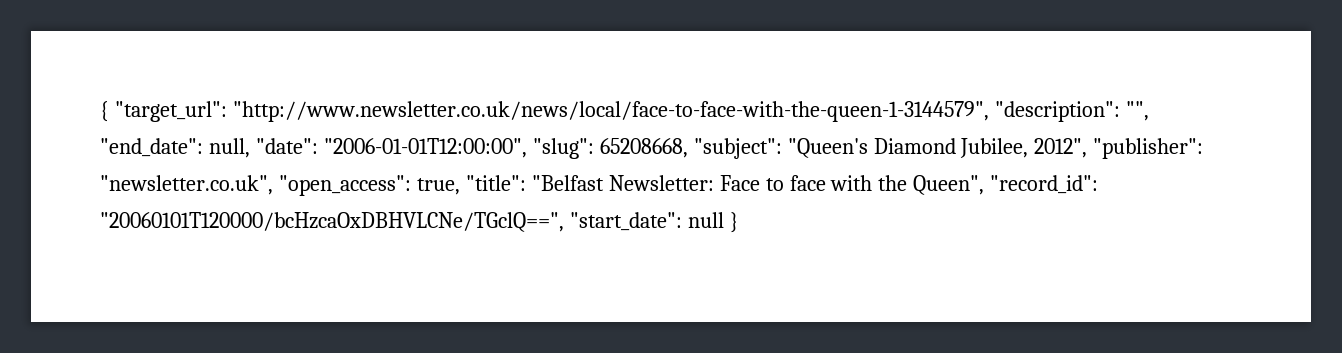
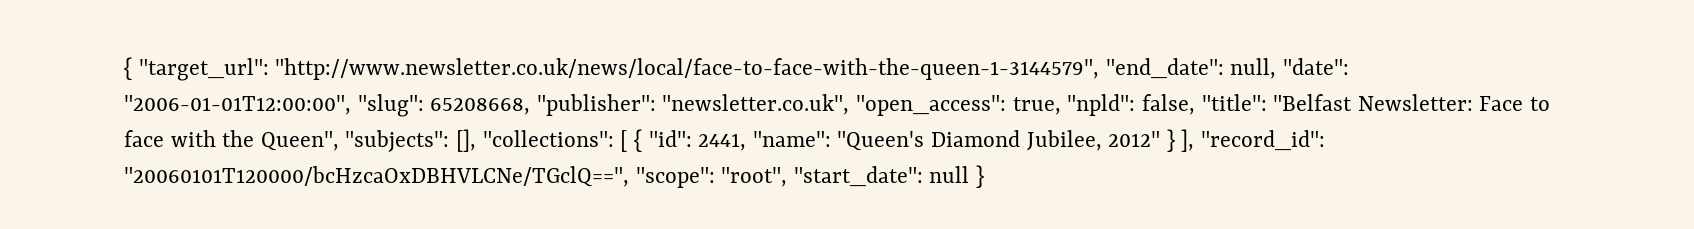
- { "target_url": "http://www.newsletter.co.uk/news/local/face-to-face-with-the-queen-1-3144579", "description": "", "end_date": null, "date": "2006-01-01T12:00:00", "slug": 65208668, "subject": "Queen's Diamond Jubilee, 2012", "publisher": "newsletter.co.uk", "open_access": true, "title": "Belfast Newsletter: Face to face with the Queen", "record_id": "20060101T120000/bcHzcaOxDBHVLCNe/TGclQ==", "start_date": null }
+ { "target_url": "http://www.newsletter.co.uk/news/local/face-to-face-with-the-queen-1-3144579", "end_date": null, "date": "2006-01-01T12:00:00", "slug": 65208668, "publisher": "newsletter.co.uk", "open_access": true, "npld": false, "title": "Belfast Newsletter: Face to face with the Queen", "subjects": [], "collections": [ { "id": 2441, "name": "Queen's Diamond Jubilee, 2012" } ], "record_id": "20060101T120000/bcHzcaOxDBHVLCNe/TGclQ==", "scope": "root", "start_date": null }

